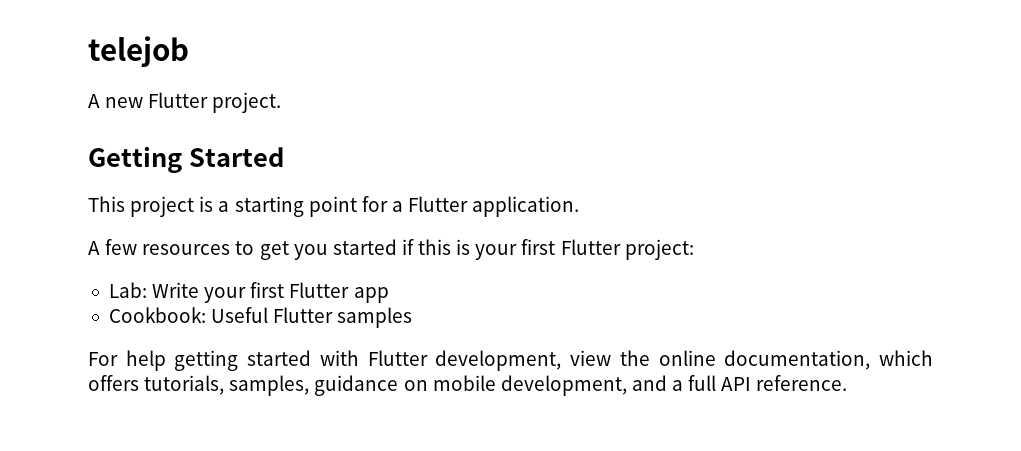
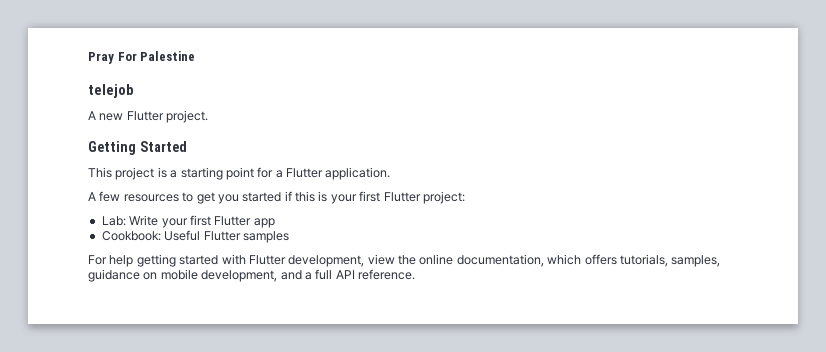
+ Pray For Palestine

